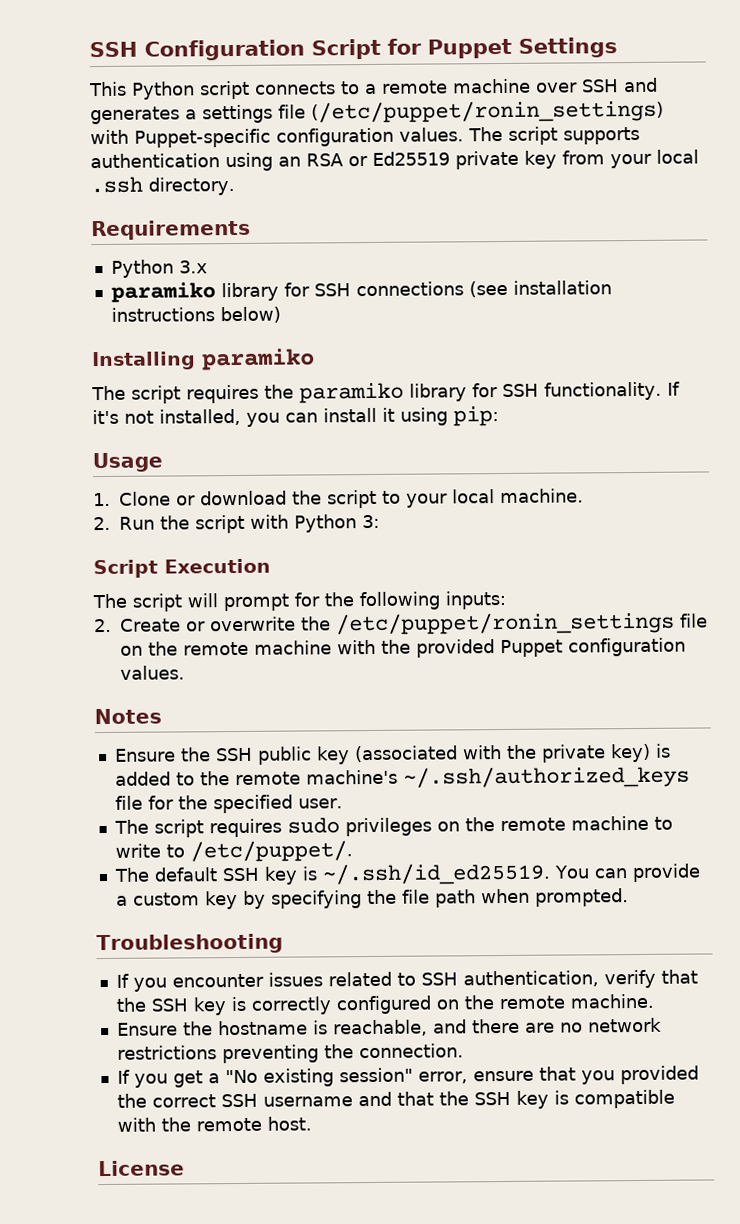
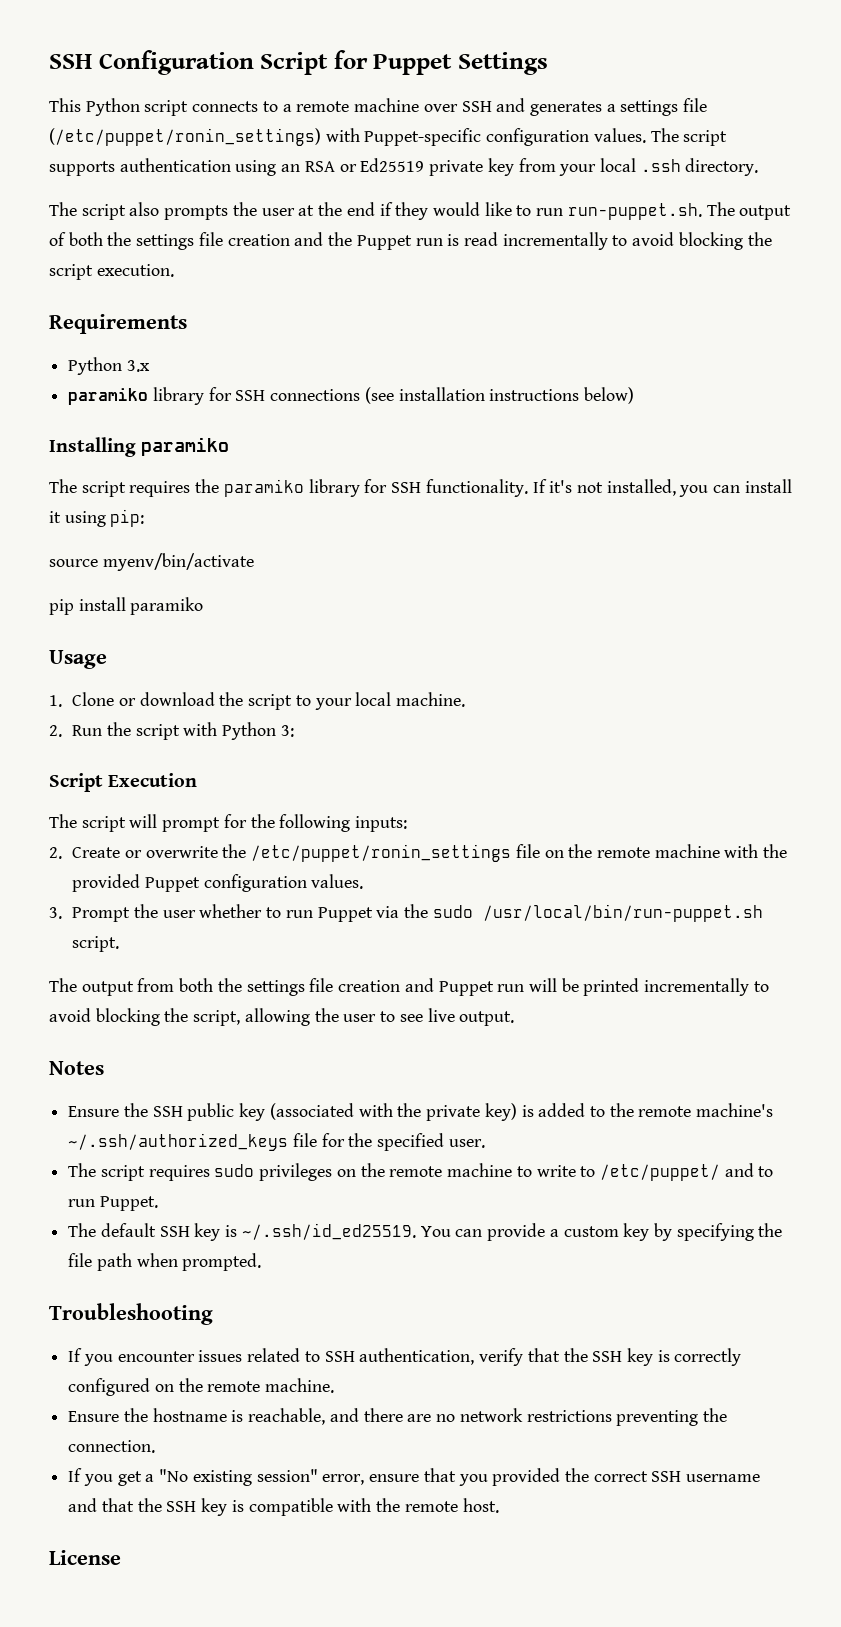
+ The script also prompts the user at the end if they would like to run run-puppet.sh. The output of both the settings file creation and the Puppet run is read incrementally to avoid blocking the script execution.
+ source myenv/bin/activate
+ pip install paramiko
+ 3. Prompt the user whether to run Puppet via the sudo /usr/local/bin/run-puppet.sh script.
+ The output from both the settings file creation and Puppet run will be printed incrementally to avoid blocking the script, allowing the user to see live output.
- The script requires sudo privileges on the remote machine to write to /etc/puppet/.
+ The script requires sudo privileges on the remote machine to write to /etc/puppet/ and to run Puppet.

